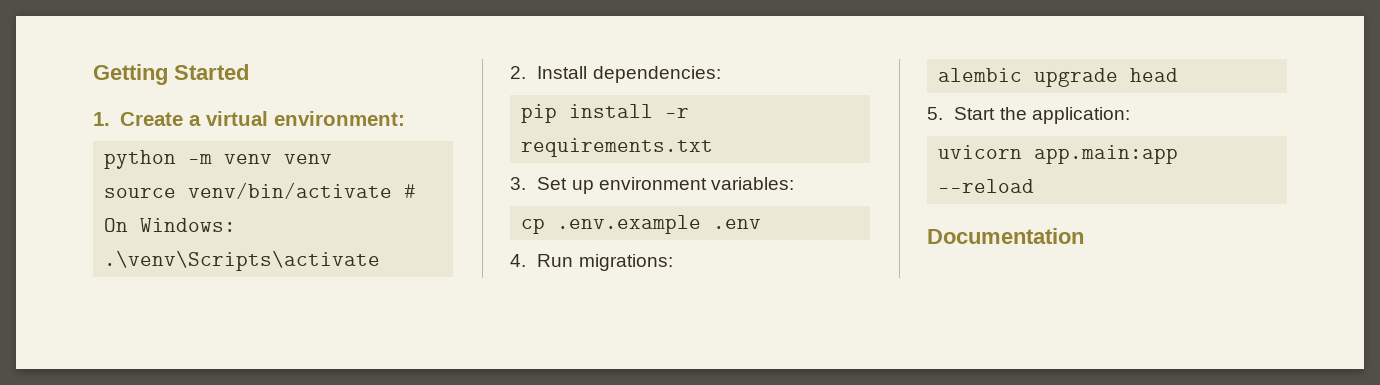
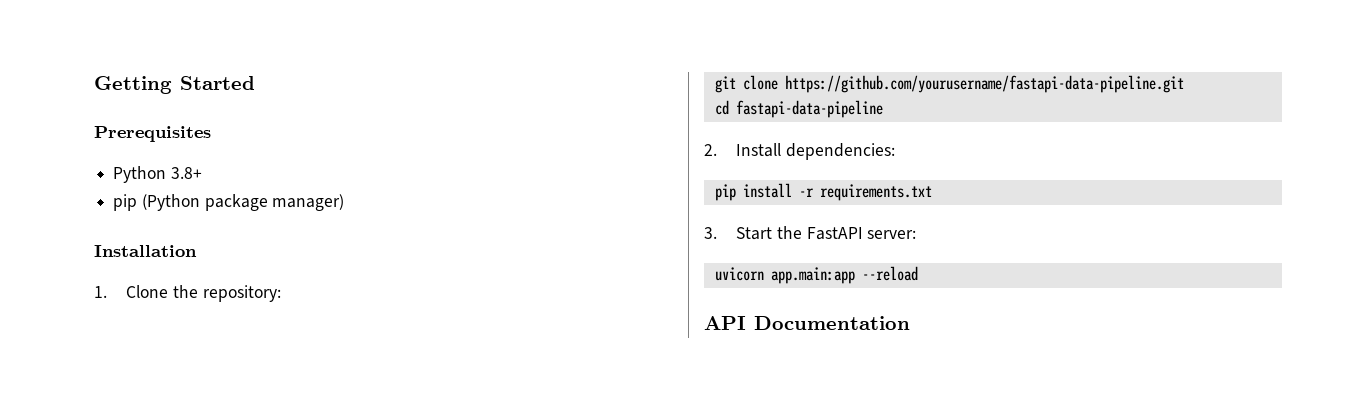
- 1. Create a virtual environment:
- python -m venv venv
- source venv/bin/activate # On Windows: .\venv\Scripts\activate
+ Prerequisites
+ Python 3.8+
+ pip (Python package manager)
+ Installation
+ 1. Clone the repository:
+ git clone https://github.com/yourusername/fastapi-data-pipeline.git
+ cd fastapi-data-pipeline
- 3. Set up environment variables:
- cp .env.example .env
- 4. Run migrations:
- alembic upgrade head
- 5. Start the application:
+ 3. Start the FastAPI server:
- Documentation
+ API Documentation

